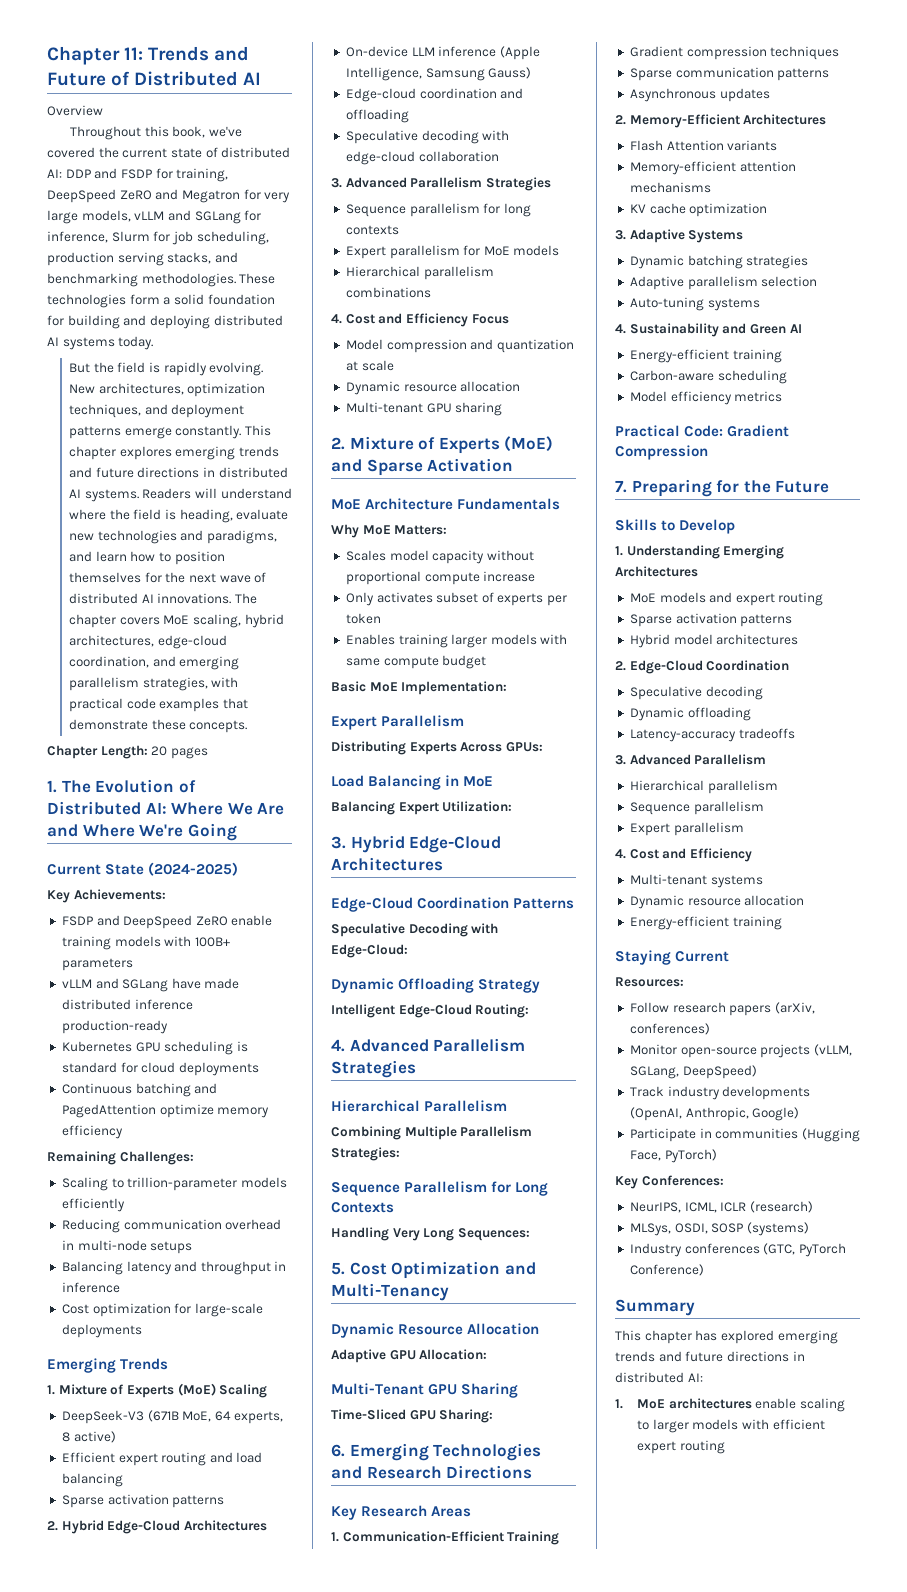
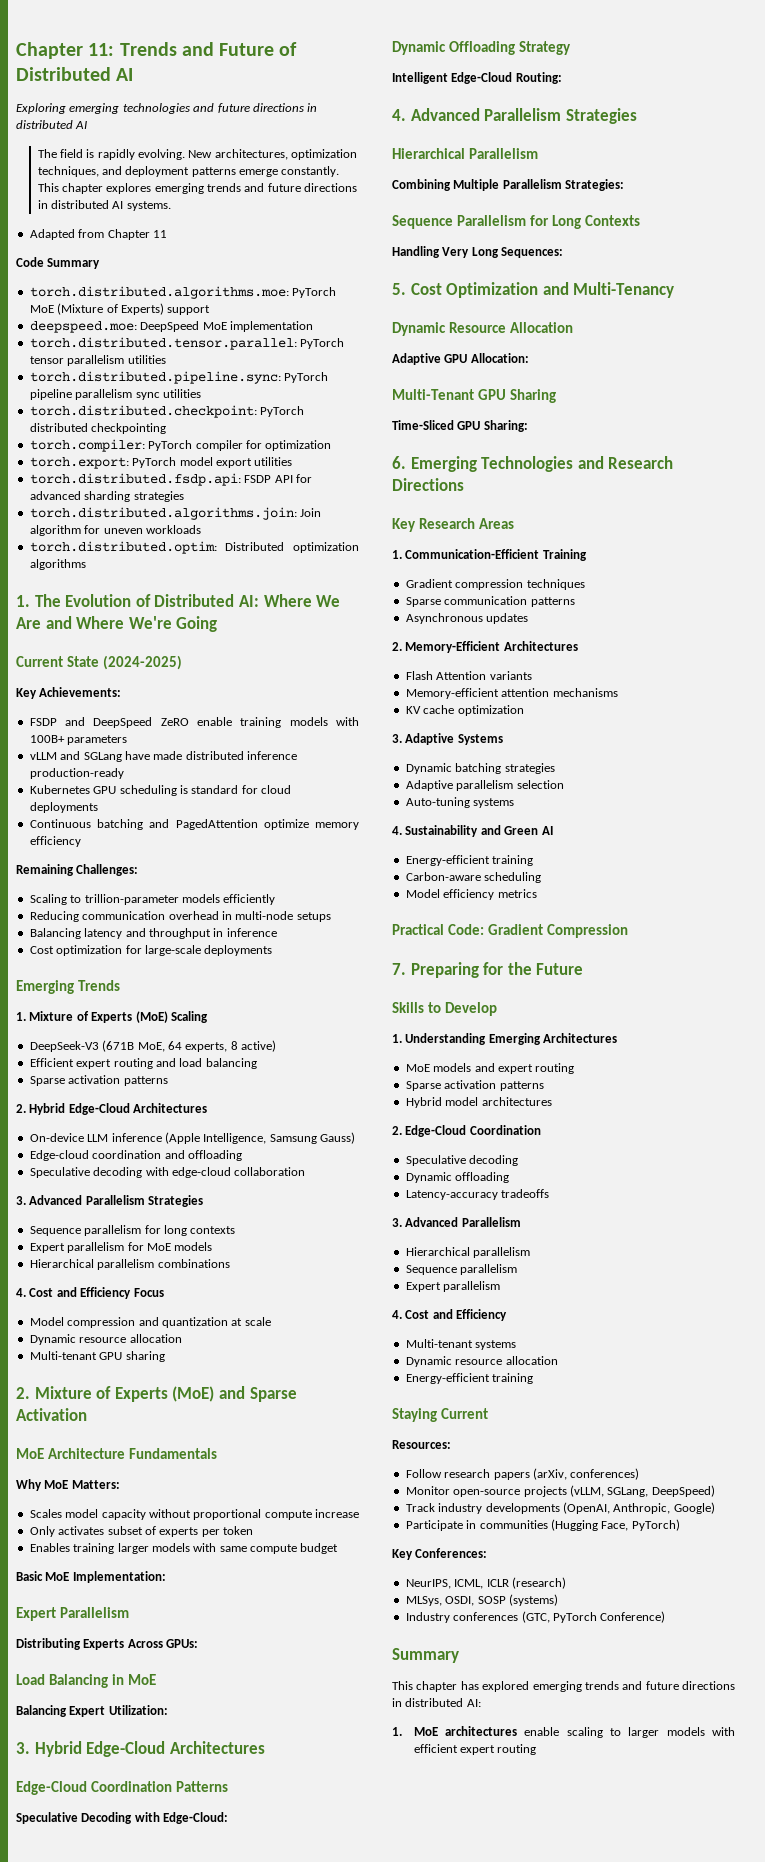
- Overview
- Throughout this book, we've covered the current state of distributed AI: DDP and FSDP for training, DeepSpeed ZeRO and Megatron for very large models, vLLM and SGLang for inference, Slurm for job scheduling, production serving stacks, and benchmarking methodologies. These technologies form a solid foundation for building and deploying distributed AI systems today.
- But the field is rapidly evolving.
+ Exploring emerging technologies and future directions in distributed AI
+ The field is rapidly evolving.
- This chapter explores emerging trends and future directions in distributed AI systems. Readers will understand where the field is heading, evaluate new technologies and paradigms, and learn how to position themselves for the next wave of distributed AI innovations. The chapter covers MoE scaling, hybrid architectures, edge-cloud coordination, and emerging parallelism strategies, with practical code examples that demonstrate these concepts.
- Chapter Length: 20 pages
+ This chapter explores emerging trends and future directions in distributed AI systems.
+ Adapted from Chapter 11
+ Code Summary
+ torch.distributed.algorithms.moe: PyTorch MoE (Mixture of Experts) support
+ deepspeed.moe: DeepSpeed MoE implementation
+ torch.distributed.tensor.parallel: PyTorch tensor parallelism utilities
+ torch.distributed.pipeline.sync: PyTorch pipeline parallelism sync utilities
+ torch.distributed.checkpoint: PyTorch distributed checkpointing
+ torch.compiler: PyTorch compiler for optimization
+ torch.export: PyTorch model export utilities
+ torch.distributed.fsdp.api: FSDP API for advanced sharding strategies
+ torch.distributed.algorithms.join: Join algorithm for uneven workloads
+ torch.distributed.optim: Distributed optimization algorithms

